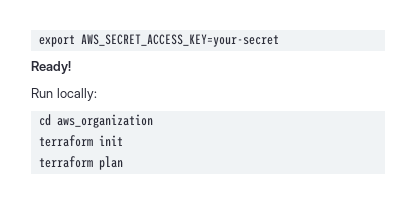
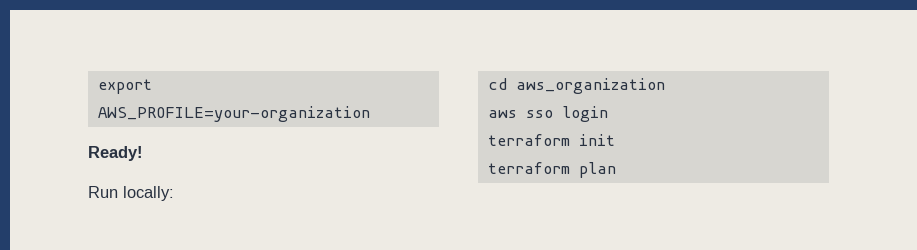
- export AWS_SECRET_ACCESS_KEY=your-secret
+ export AWS_PROFILE=your-organization
+ aws sso login

